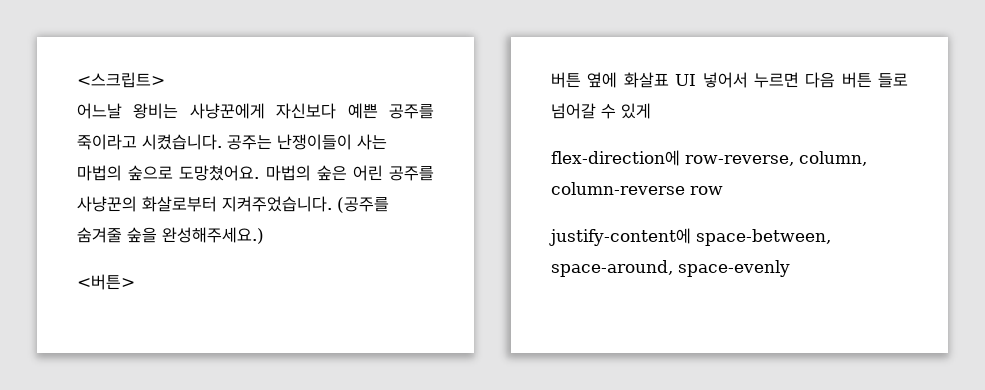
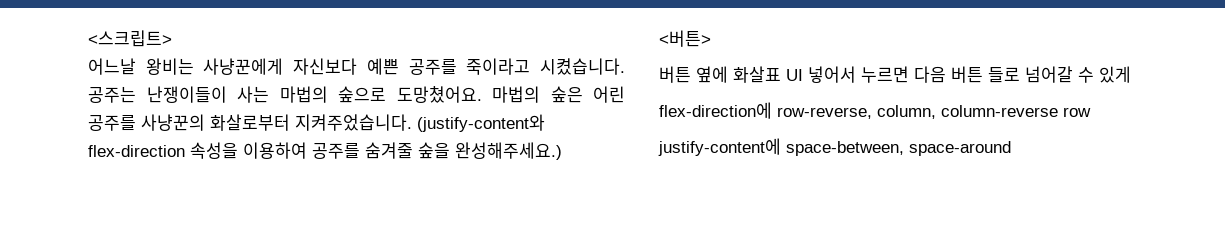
- (공주를 숨겨줄 숲을 완성해주세요.)
+ (justify-content와 flex-direction 속성을 이용하여 공주를 숨겨줄 숲을 완성해주세요.)
- justify-content에 space-between, space-around, space-evenly
+ justify-content에 space-between, space-around

